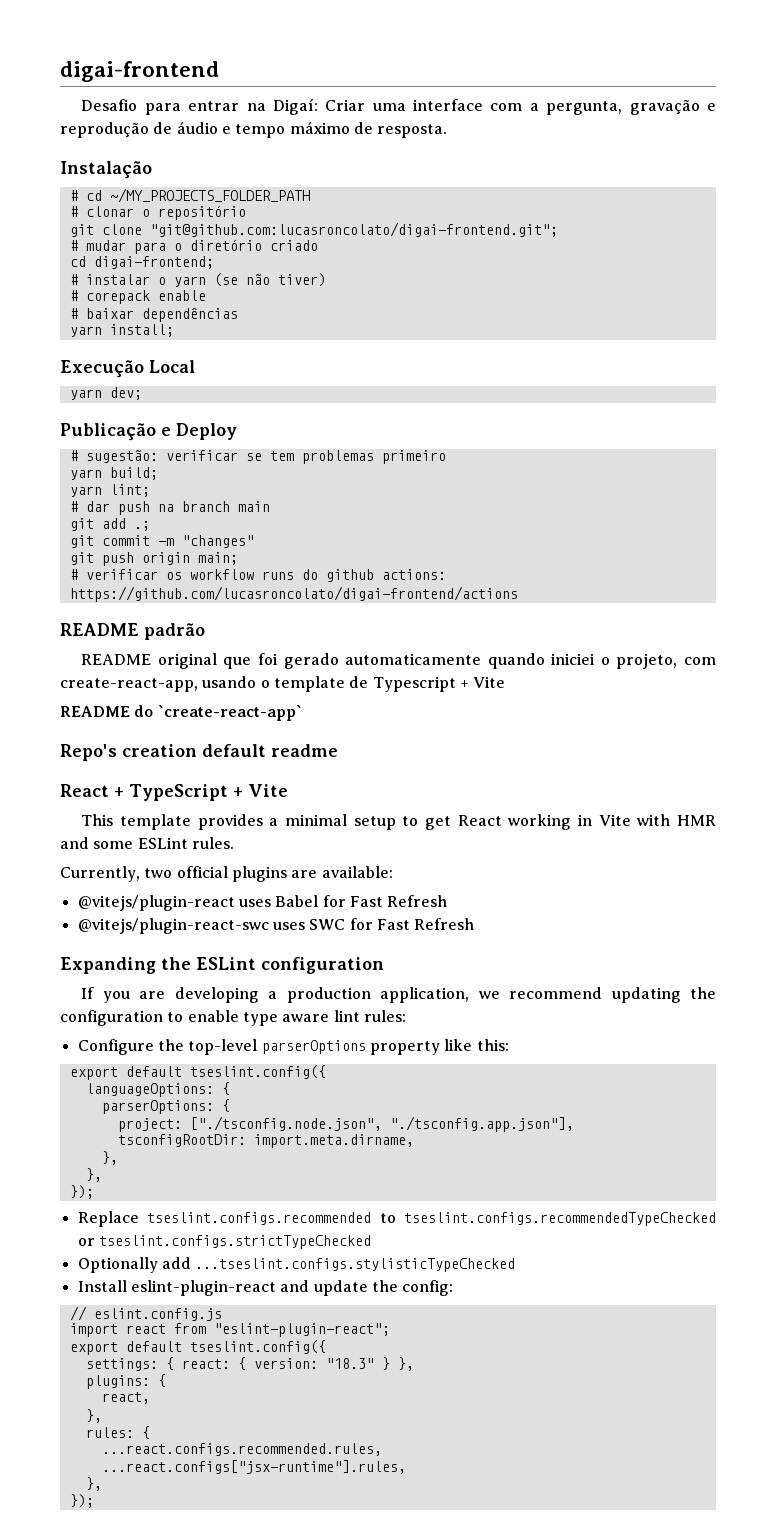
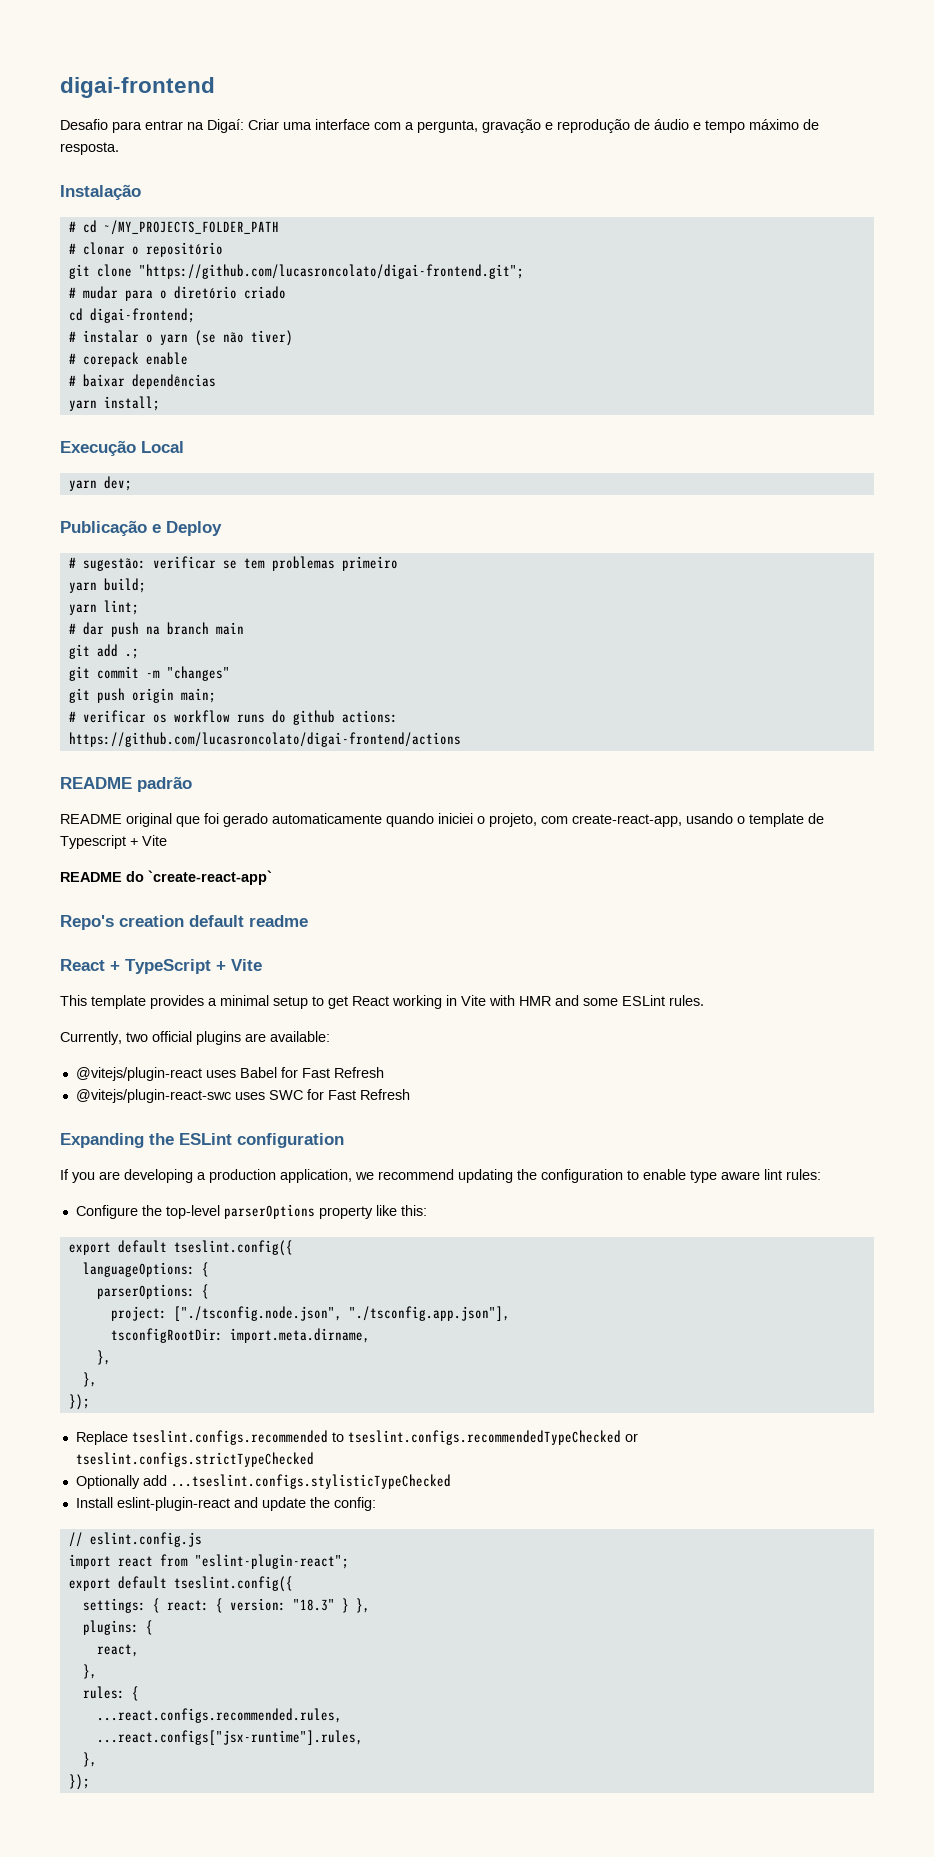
- git clone "git@github.com:lucasroncolato/digai-frontend.git";
+ git clone "https://github.com/lucasroncolato/digai-frontend.git";

